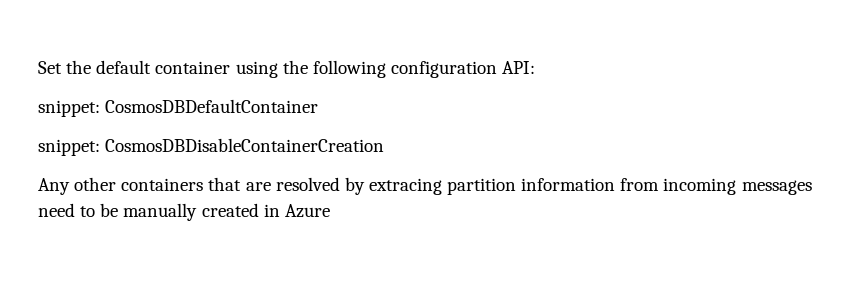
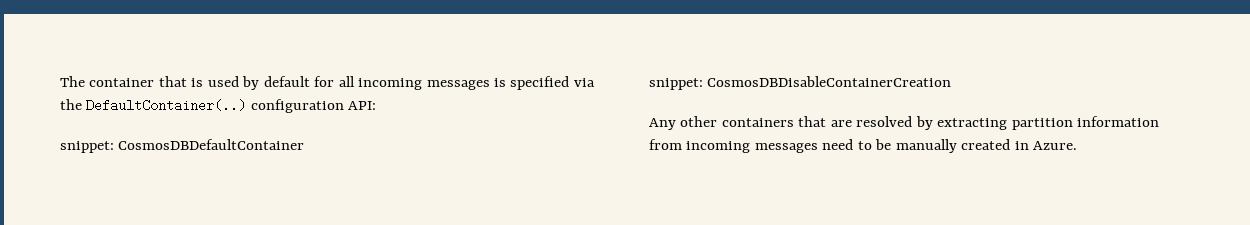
- Set the default container using the following configuration API:
+ The container that is used by default for all incoming messages is specified via the DefaultContainer(..) configuration API:
- Any other containers that are resolved by extracing partition information from incoming messages need to be manually created in Azure
+ Any other containers that are resolved by extracting partition information from incoming messages need to be manually created in Azure.

